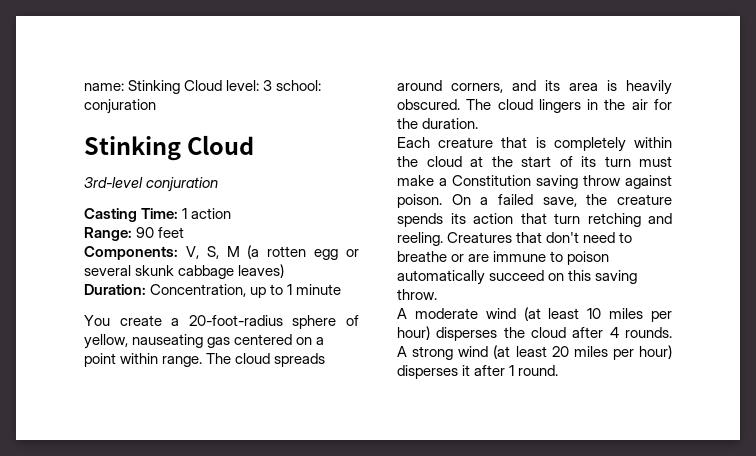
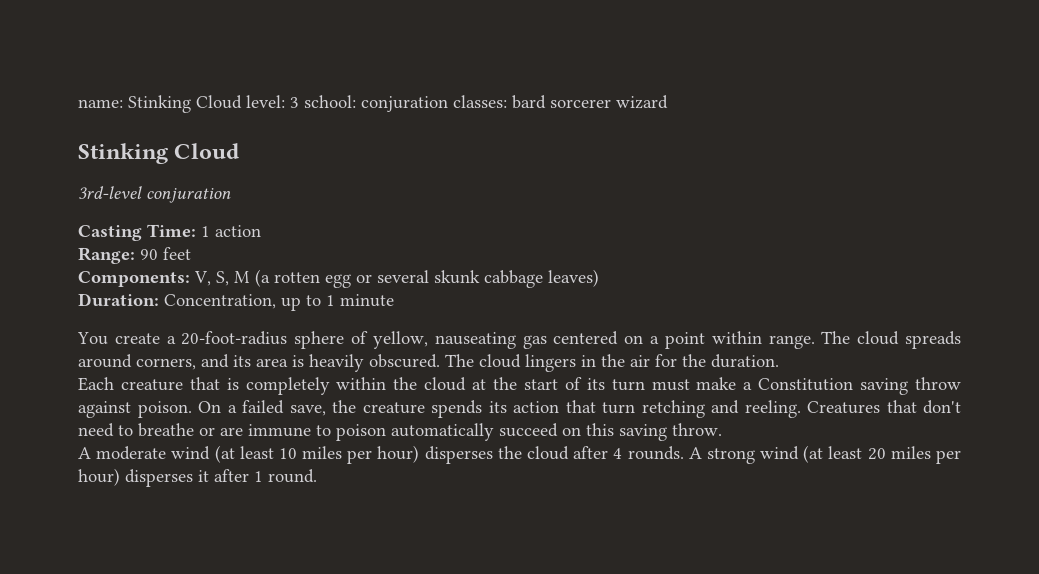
- name: Stinking Cloud level: 3 school: conjuration
+ name: Stinking Cloud level: 3 school: conjuration classes: bard sorcerer wizard

